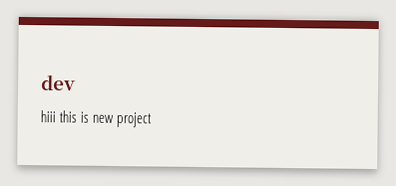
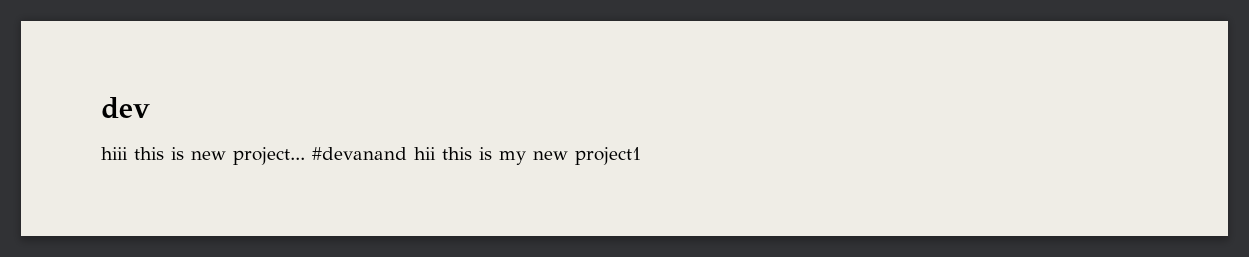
- hiii this is new project
+ hiii this is new project... #devanand hii this is my new project1

